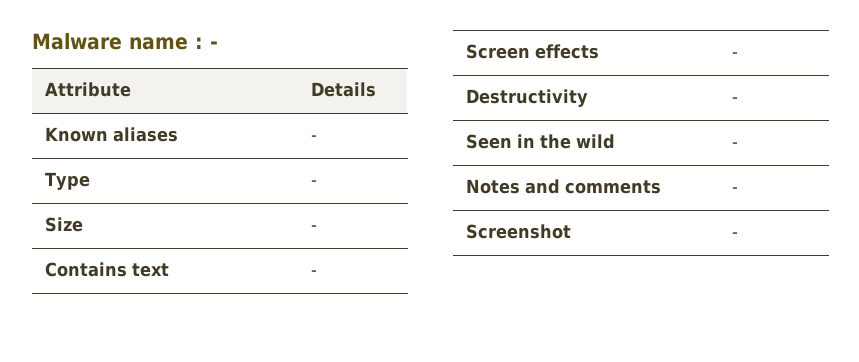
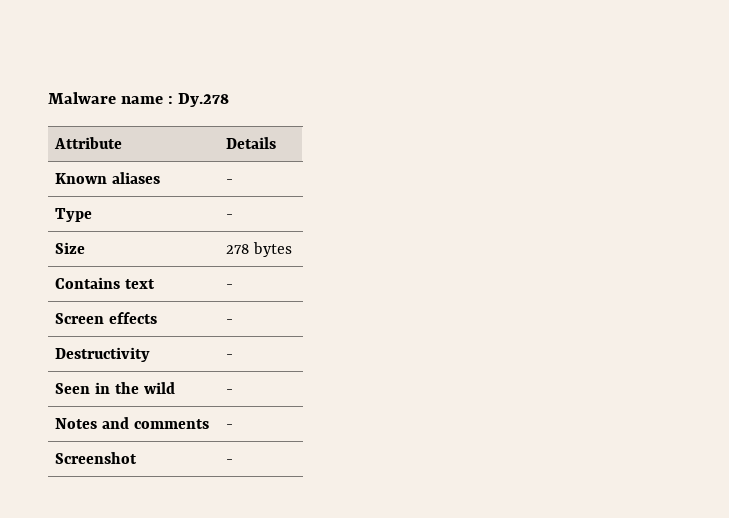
- Malware name : -
+ Malware name : Dy.278
- Size | -
+ Size | 278 bytes

